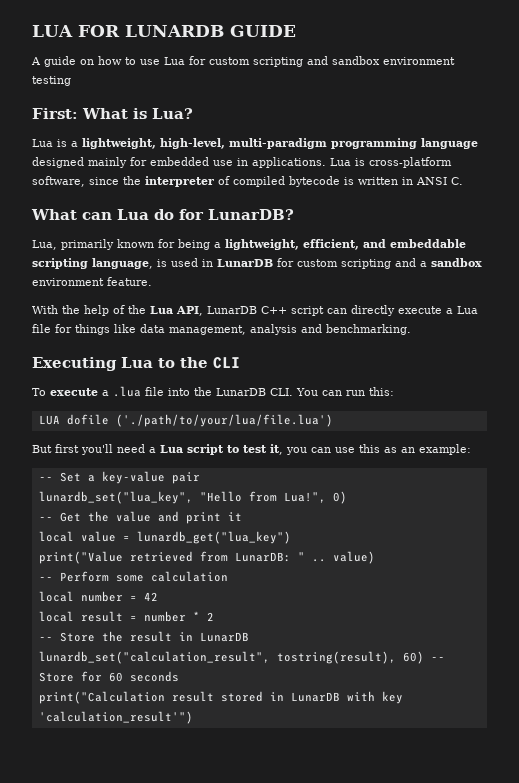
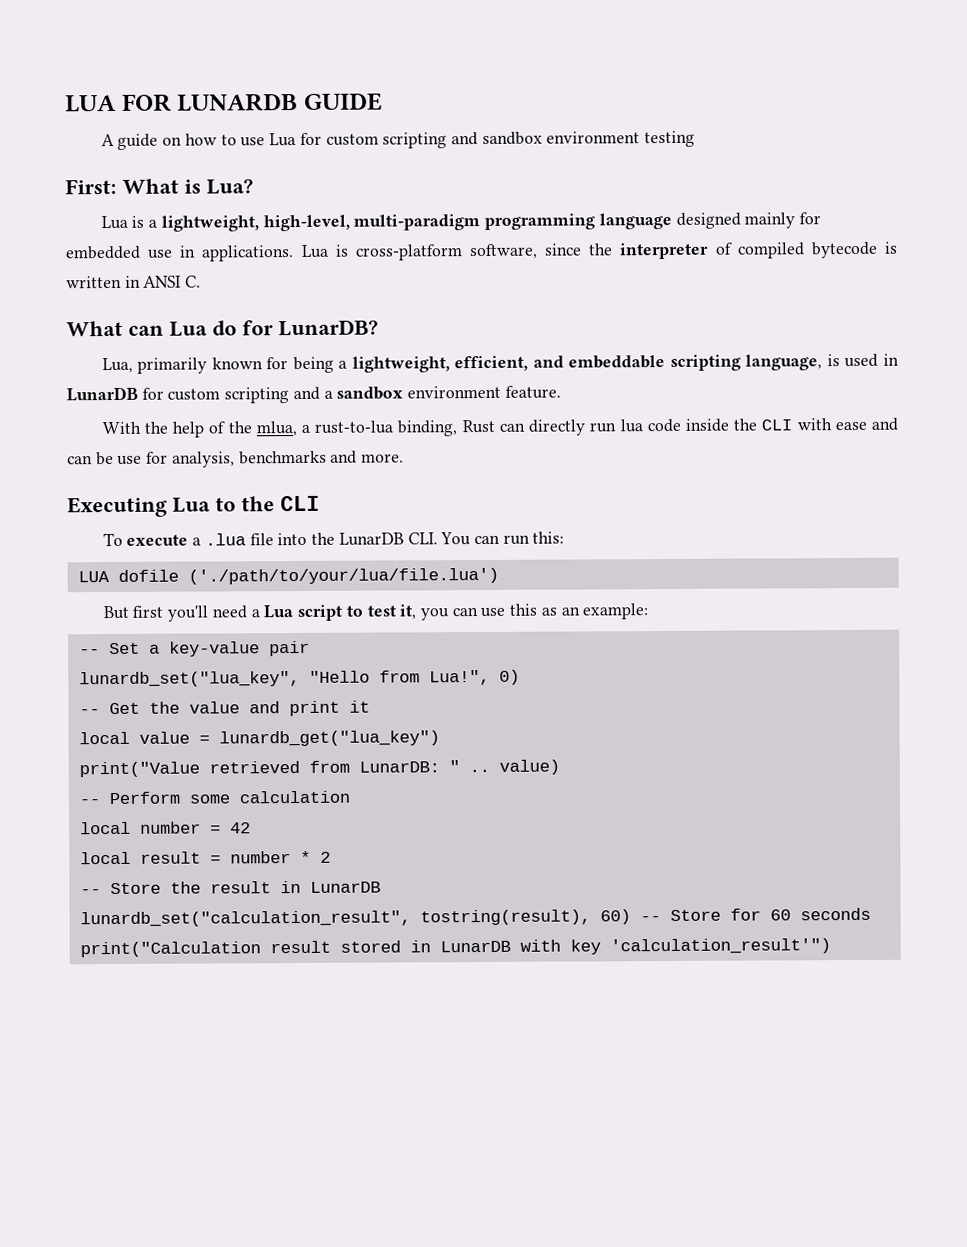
- With the help of the Lua API, LunarDB C++ script can directly execute a Lua file for things like data management, analysis and benchmarking.
+ With the help of the mlua, a rust-to-lua binding, Rust can directly run lua code inside the CLI with ease and can be use for analysis, benchmarks and more.

